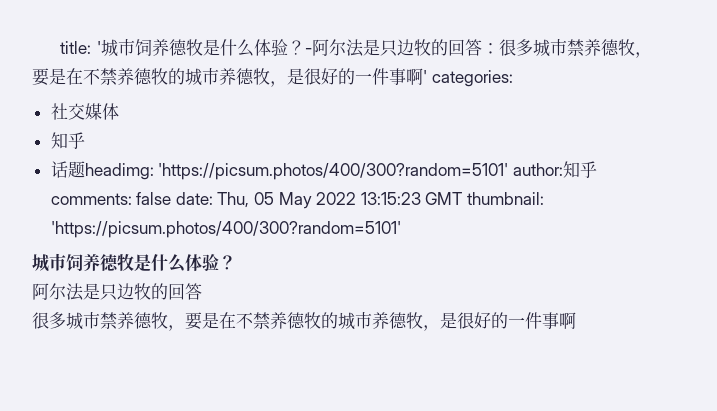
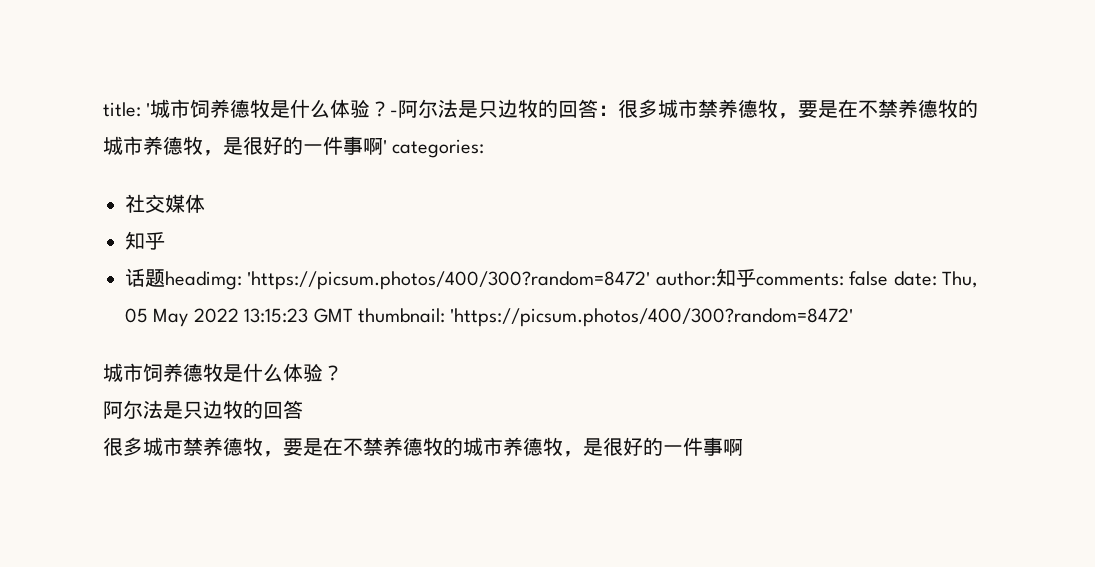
- 话题headimg: 'https://picsum.photos/400/300?random=5101' author:知乎comments: false date: Thu, 05 May 2022 13:15:23 GMT thumbnail: 'https://picsum.photos/400/300?random=5101'
+ 话题headimg: 'https://picsum.photos/400/300?random=8472' author:知乎comments: false date: Thu, 05 May 2022 13:15:23 GMT thumbnail: 'https://picsum.photos/400/300?random=8472'

